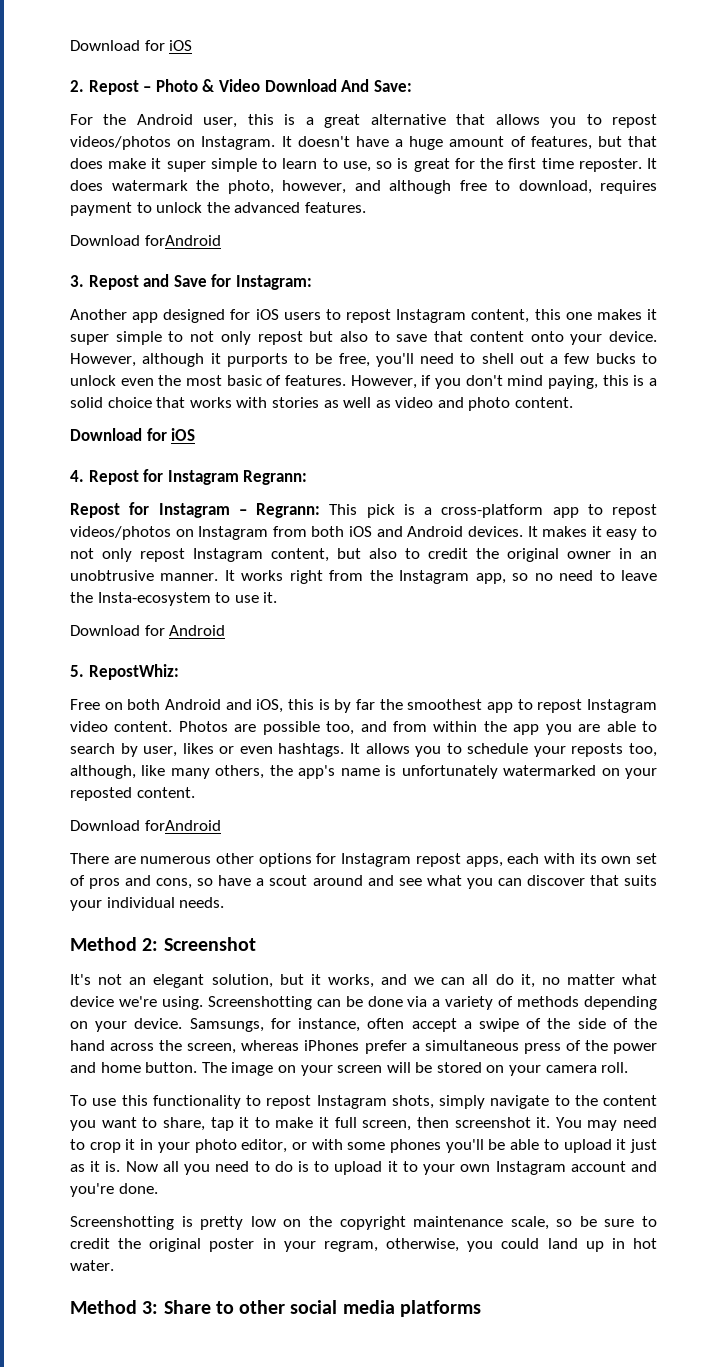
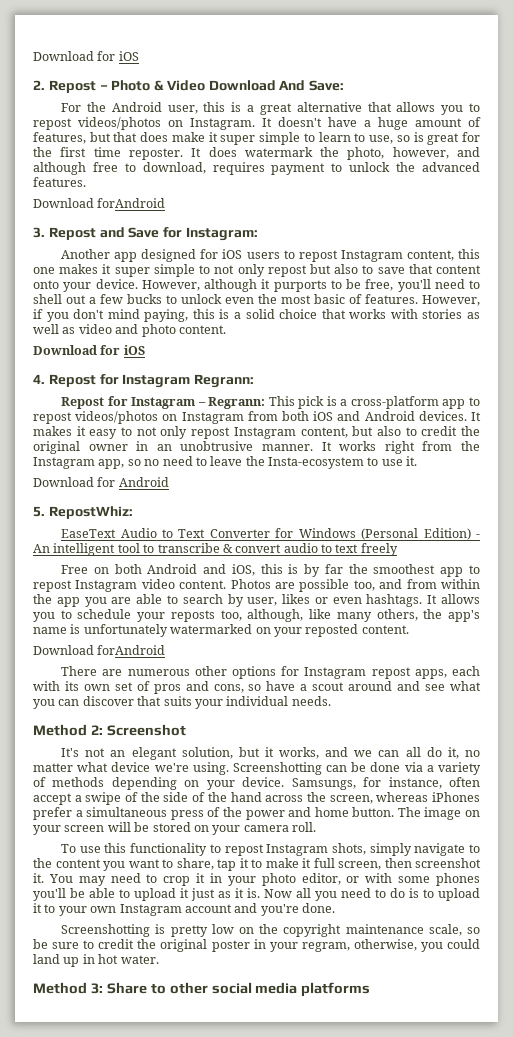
+ EaseText Audio to Text Converter for Windows (Personal Edition) - An intelligent tool to transcribe & convert audio to text freely

